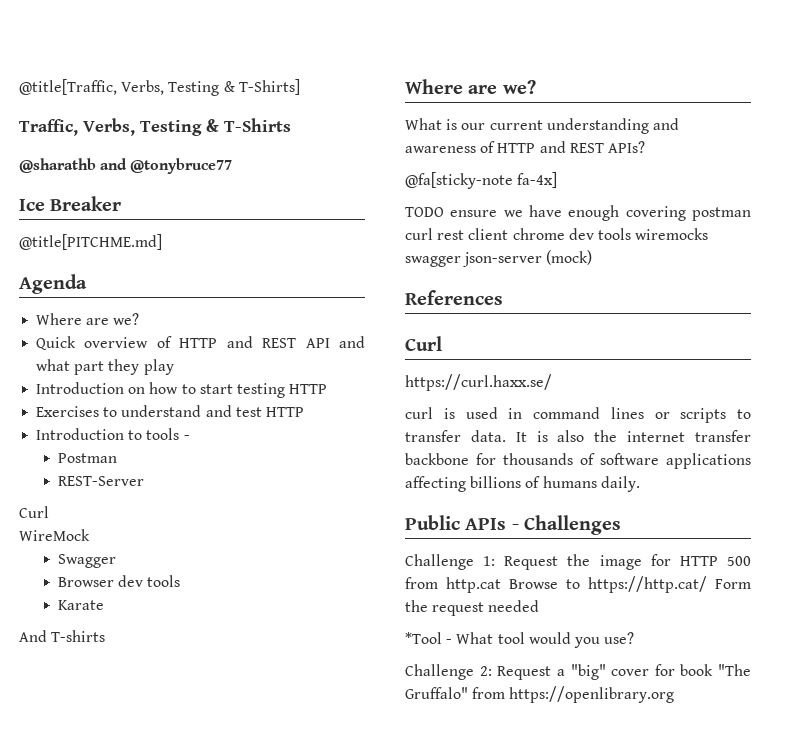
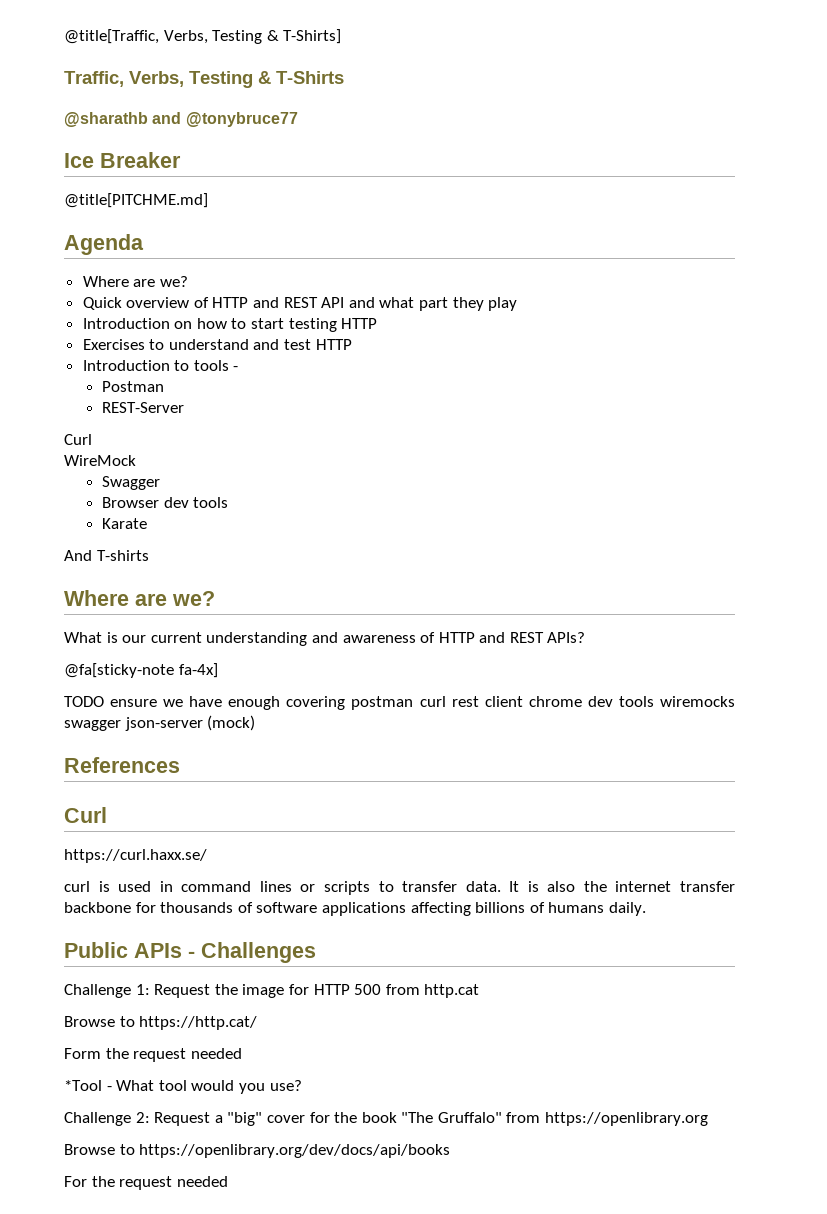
- Challenge 1: Request the image for HTTP 500 from http.cat Browse to https://http.cat/ Form the request needed
+ Challenge 1: Request the image for HTTP 500 from http.cat
+ Browse to https://http.cat/
+ Form the request needed
- Challenge 2: Request a "big" cover for book "The Gruffalo" from https://openlibrary.org
+ Challenge 2: Request a "big" cover for the book "The Gruffalo" from https://openlibrary.org
+ Browse to https://openlibrary.org/dev/docs/api/books
+ For the request needed

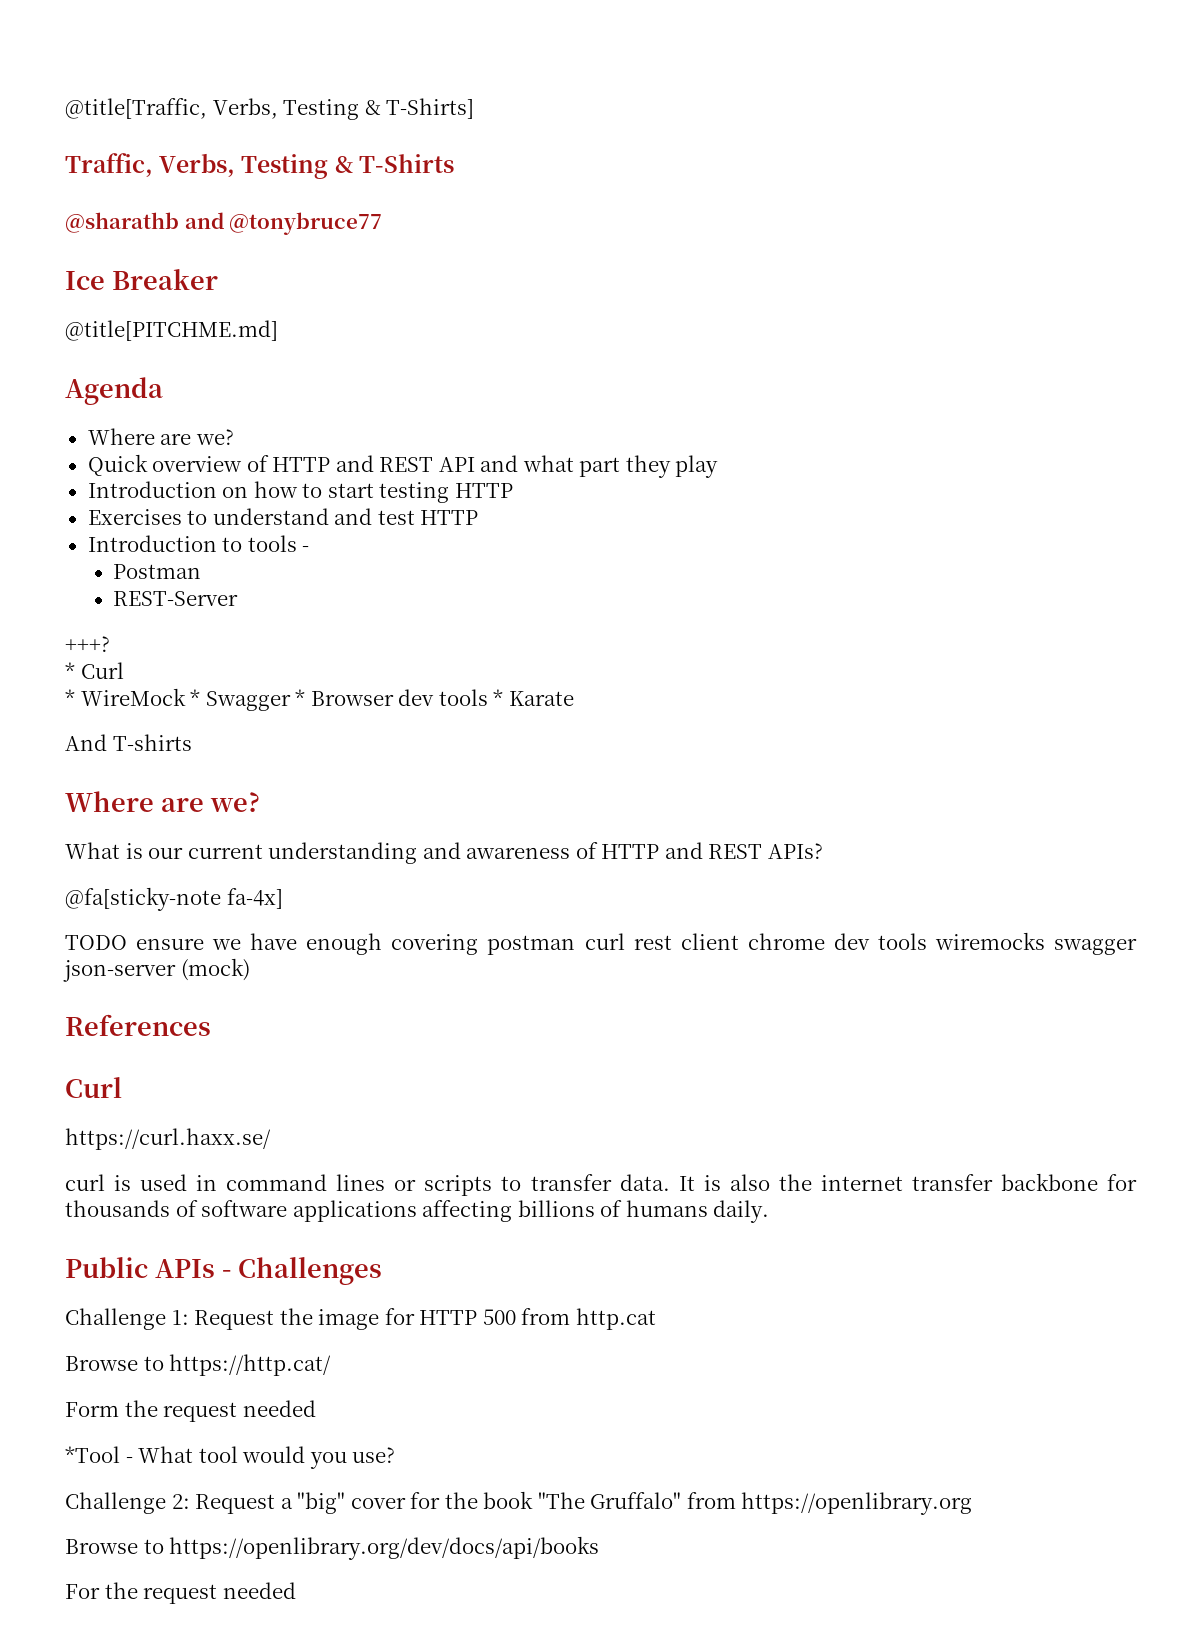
  REST-Server
- Curl
- WireMock
- Swagger
- Browser dev tools
- Karate
+ +++?
+ * Curl
+ * WireMock * Swagger * Browser dev tools * Karate

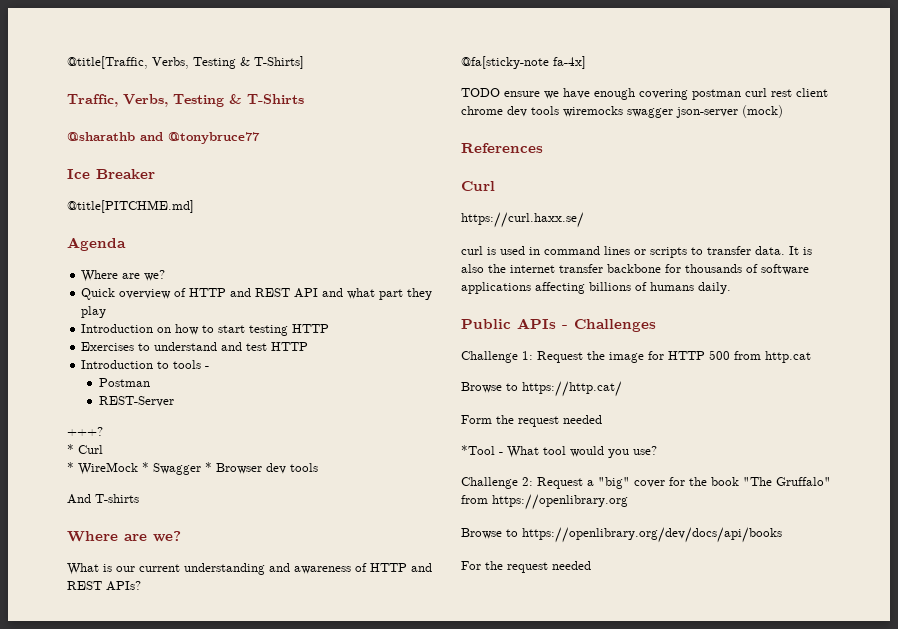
- * WireMock * Swagger * Browser dev tools * Karate
+ * WireMock * Swagger * Browser dev tools

